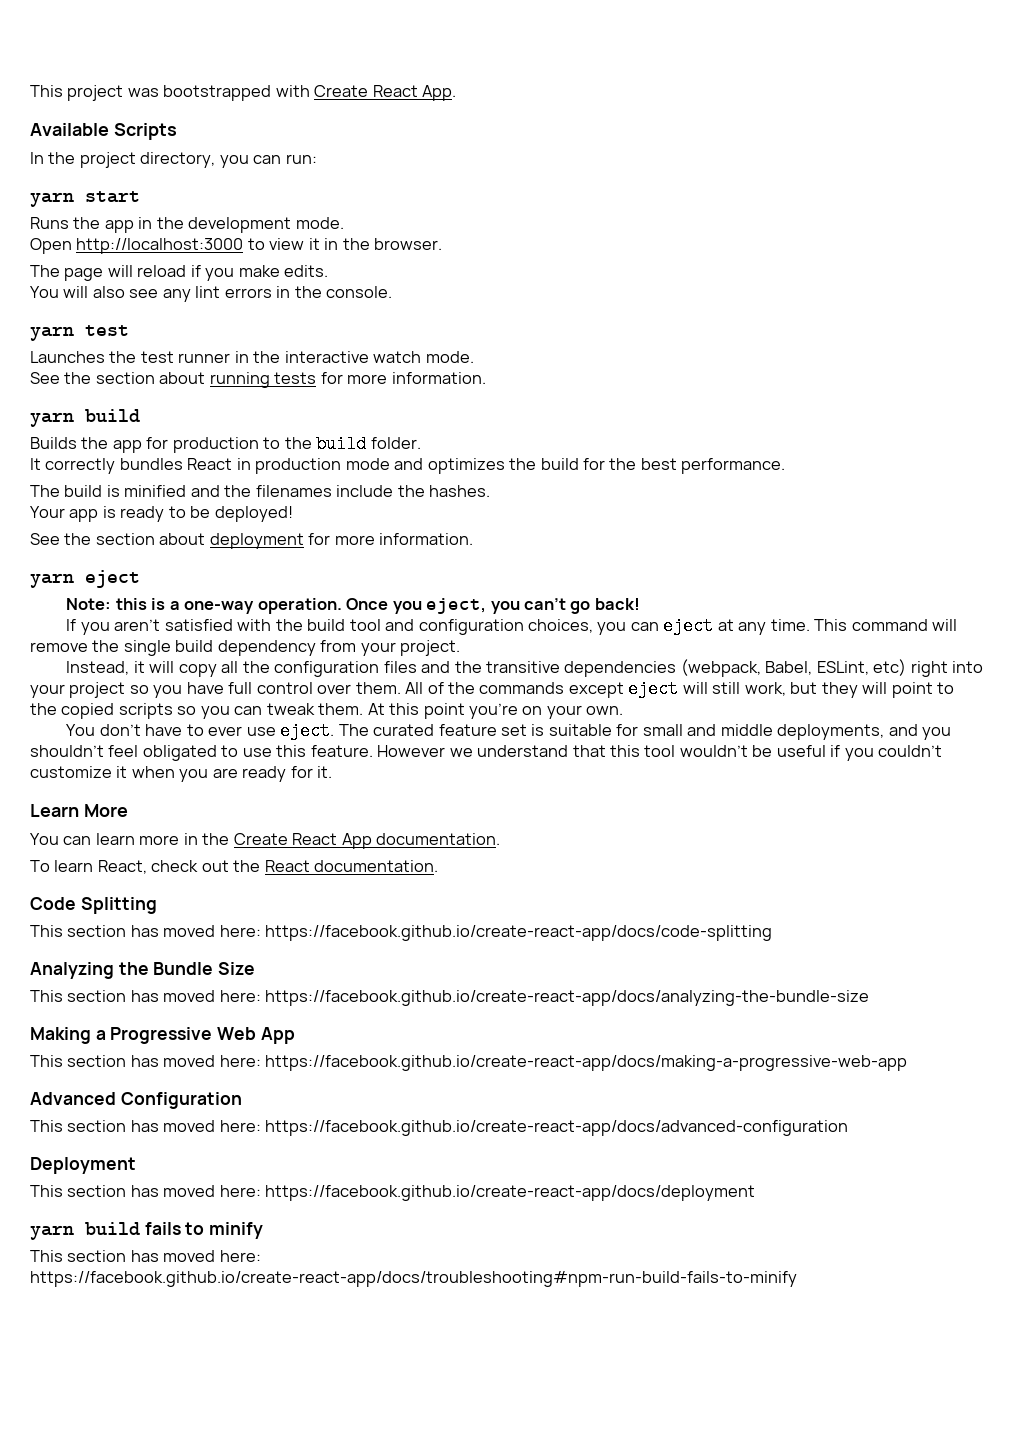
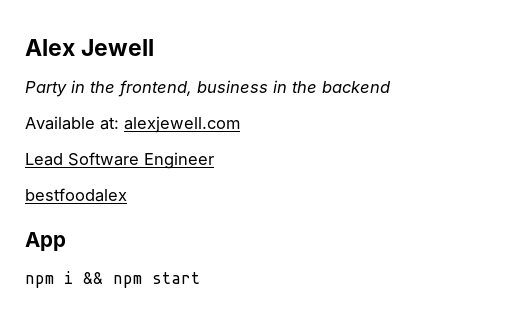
- This project was bootstrapped with Create React App.
- Available Scripts
- In the project directory, you can run:
- yarn start
- Runs the app in the development mode.
- Open http://localhost:3000 to view it in the browser.
- The page will reload if you make edits.
- You will also see any lint errors in the console.
- yarn test
- Launches the test runner in the interactive watch mode.
- See the section about running tests for more information.
- yarn build
- Builds the app for production to the build folder.
- It correctly bundles React in production mode and optimizes the build for the best performance.
- The build is minified and the filenames include the hashes.
- Your app is ready to be deployed!
- See the section about deployment for more information.
- yarn eject
- Note: this is a one-way operation. Once you eject, you can’t go back!
- If you aren’t satisfied with the build tool and configuration choices, you can eject at any time. This command will remove the single build dependency from your project.
- Instead, it will copy all the configuration files and the transitive dependencies (webpack, Babel, ESLint, etc) right into your project so you have full control over them. All of the commands except eject will still work, but they will point to the copied scripts so you can tweak them. At this point you’re on your own.
- You don’t have to ever use eject. The curated feature set is suitable for small and middle deployments, and you shouldn’t feel obligated to use this feature. However we understand that this tool wouldn’t be useful if you couldn’t customize it when you are ready for it.
- Learn More
- You can learn more in the Create React App documentation.
- To learn React, check out the React documentation.
- Code Splitting
- This section has moved here: https://facebook.github.io/create-react-app/docs/code-splitting
- Analyzing the Bundle Size
- This section has moved here: https://facebook.github.io/create-react-app/docs/analyzing-the-bundle-size
- Making a Progressive Web App
- This section has moved here: https://facebook.github.io/create-react-app/docs/making-a-progressive-web-app
- Advanced Configuration
- This section has moved here: https://facebook.github.io/create-react-app/docs/advanced-configuration
- Deployment
- This section has moved here: https://facebook.github.io/create-react-app/docs/deployment
- yarn build fails to minify
- This section has moved here: https://facebook.github.io/create-react-app/docs/troubleshooting#npm-run-build-fails-to-minify
+ Alex Jewell
+ Party in the frontend, business in the backend
+ Available at: alexjewell.com
+ Lead Software Engineer
+ bestfoodalex
+ App
+ npm i && npm start

